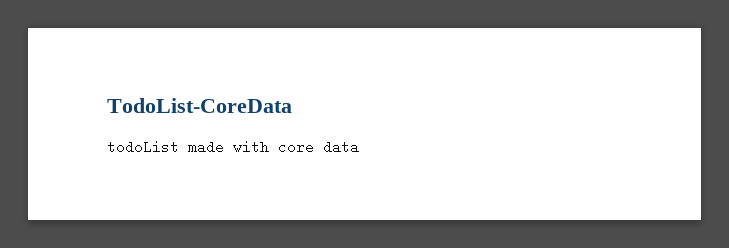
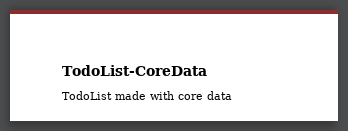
- todoList made with core data
+ TodoList made with core data

